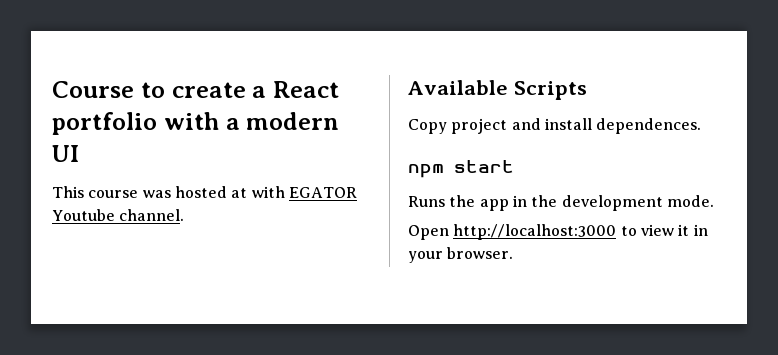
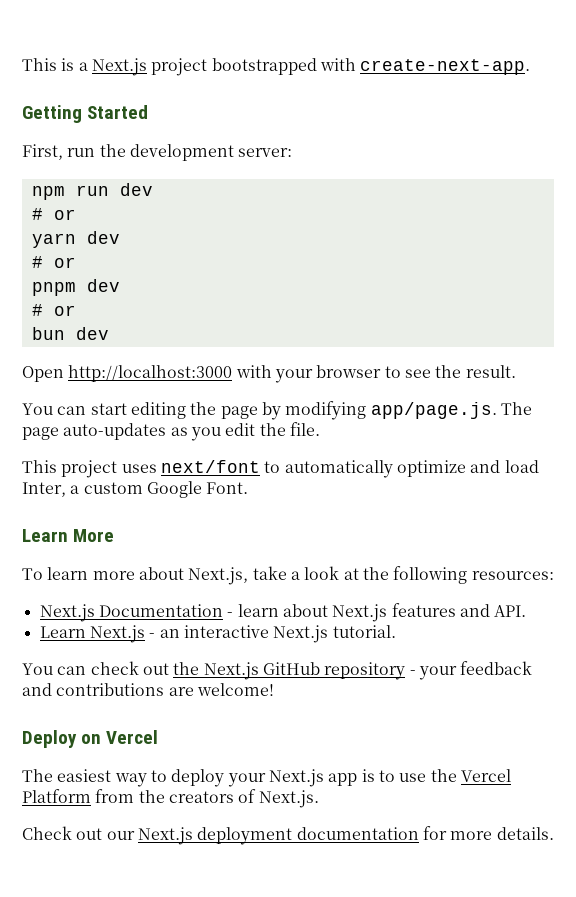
- Course to create a React portfolio with a modern UI
- This course was hosted at with EGATOR Youtube channel.
- Available Scripts
- Copy project and install dependences.
- npm start
- Runs the app in the development mode.
- Open http://localhost:3000 to view it in your browser.
+ This is a Next.js project bootstrapped with create-next-app.
+ Getting Started
+ First, run the development server:
+ npm run dev
+ # or
+ yarn dev
+ # or
+ pnpm dev
+ # or
+ bun dev
+ Open http://localhost:3000 with your browser to see the result.
+ You can start editing the page by modifying app/page.js. The page auto-updates as you edit the file.
+ This project uses next/font to automatically optimize and load Inter, a custom Google Font.
+ Learn More
+ To learn more about Next.js, take a look at the following resources:
+ Next.js Documentation - learn about Next.js features and API.
+ Learn Next.js - an interactive Next.js tutorial.
+ You can check out the Next.js GitHub repository - your feedback and contributions are welcome!
+ Deploy on Vercel
+ The easiest way to deploy your Next.js app is to use the Vercel Platform from the creators of Next.js.
+ Check out our Next.js deployment documentation for more details.

